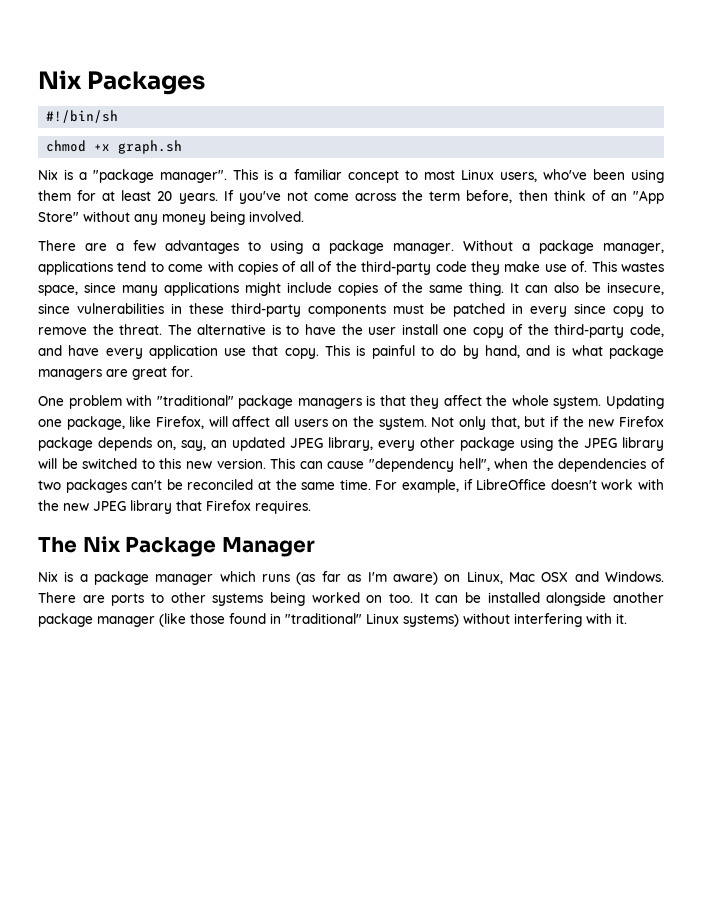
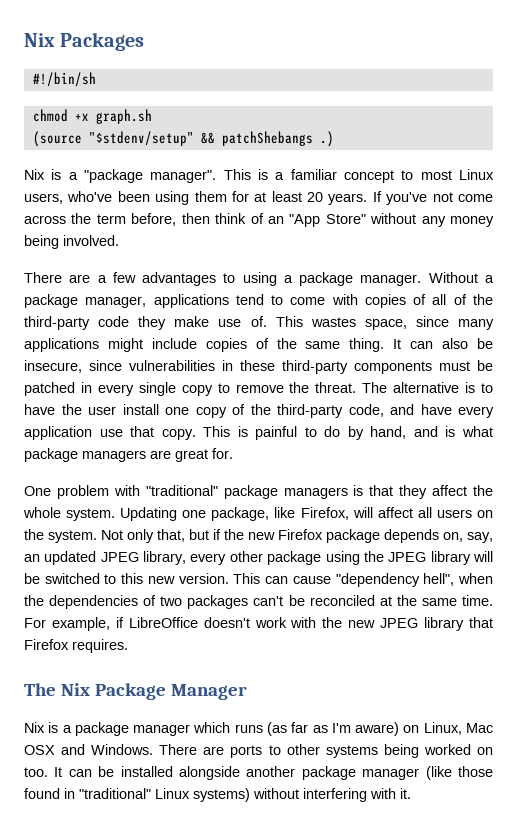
+ (source "$stdenv/setup" && patchShebangs .)
- It can also be insecure, since vulnerabilities in these third-party components must be patched in every since copy to remove the threat.
+ It can also be insecure, since vulnerabilities in these third-party components must be patched in every single copy to remove the threat.

